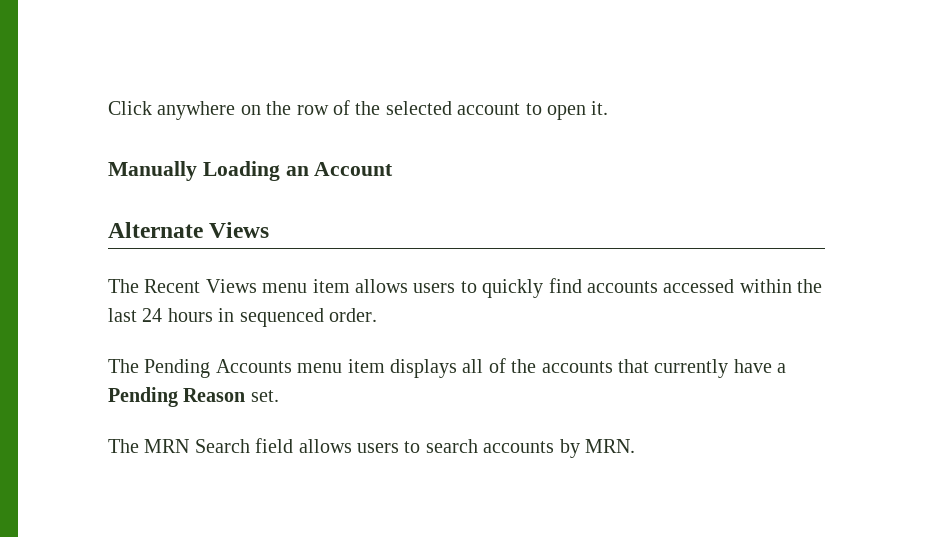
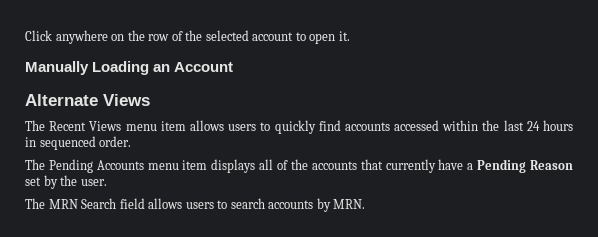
- The Pending Accounts menu item displays all of the accounts that currently have a Pending Reason set.
+ The Pending Accounts menu item displays all of the accounts that currently have a Pending Reason set by the user.

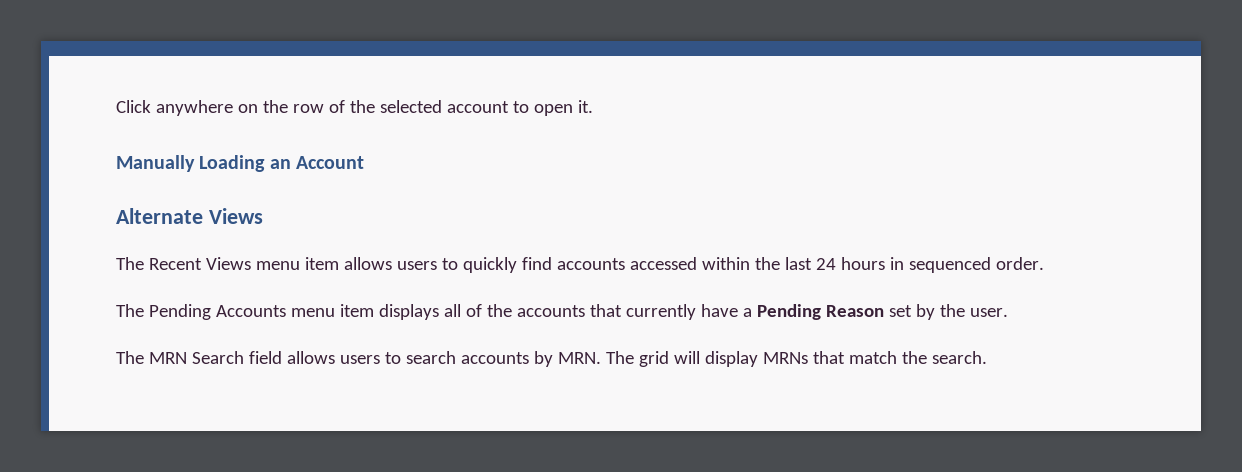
- The MRN Search field allows users to search accounts by MRN.
+ The MRN Search field allows users to search accounts by MRN. The grid will display MRNs that match the search.

